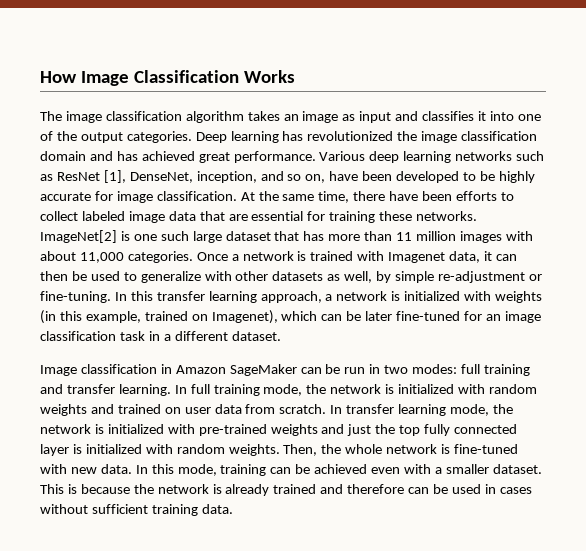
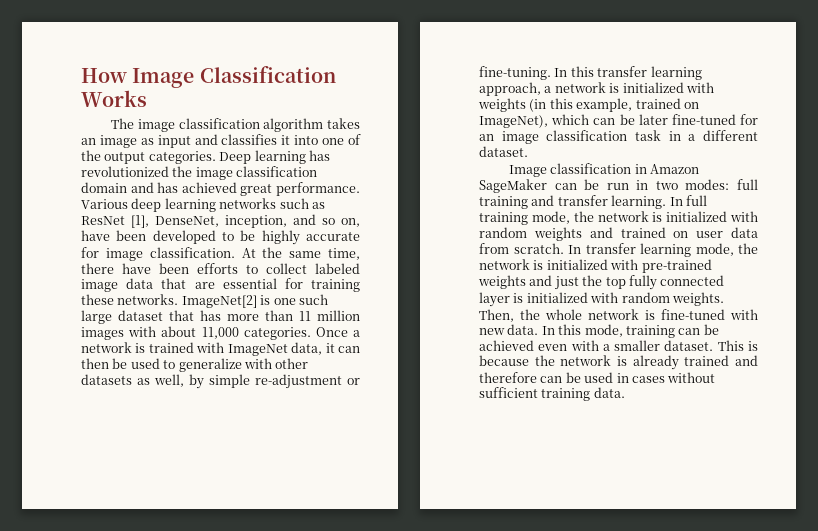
- Once a network is trained with Imagenet data, it can then be used to generalize with other datasets as well, by simple re-adjustment or fine-tuning.
+ Once a network is trained with ImageNet data, it can then be used to generalize with other datasets as well, by simple re-adjustment or fine-tuning.
- In this transfer learning approach, a network is initialized with weights (in this example, trained on Imagenet), which can be later fine-tuned for an image classification task in a different dataset.
+ In this transfer learning approach, a network is initialized with weights (in this example, trained on ImageNet), which can be later fine-tuned for an image classification task in a different dataset.

